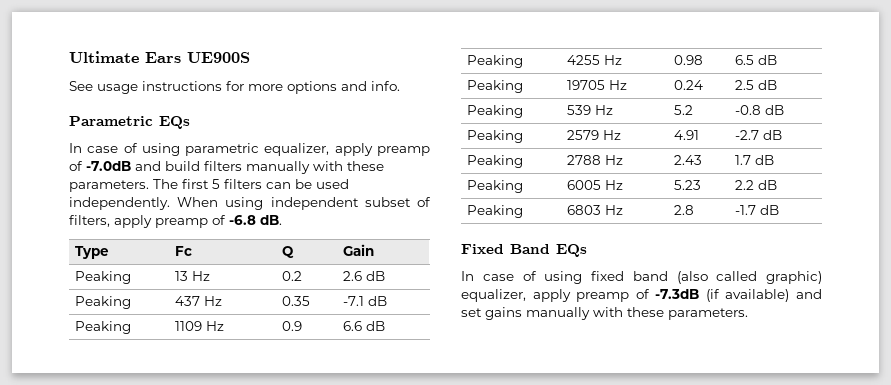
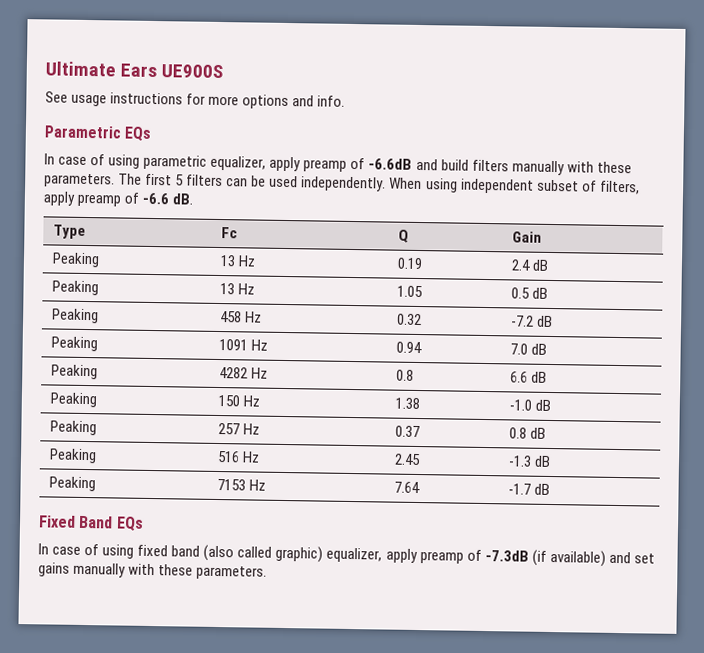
- In case of using parametric equalizer, apply preamp of -7.0dB and build filters manually with these parameters.
+ In case of using parametric equalizer, apply preamp of -6.6dB and build filters manually with these parameters.
- When using independent subset of filters, apply preamp of -6.8 dB.
+ When using independent subset of filters, apply preamp of -6.6 dB.
- Peaking | 13 Hz | 0.2 | 2.6 dB
- Peaking | 437 Hz | 0.35 | -7.1 dB
- Peaking | 1109 Hz | 0.9 | 6.6 dB
+ Peaking | 13 Hz | 0.19 | 2.4 dB
+ Peaking | 13 Hz | 1.05 | 0.5 dB
+ Peaking | 458 Hz | 0.32 | -7.2 dB
+ Peaking | 1091 Hz | 0.94 | 7.0 dB
+ Peaking | 4282 Hz | 0.8 | 6.6 dB
- Peaking | 4255 Hz | 0.98 | 6.5 dB
- Peaking | 19705 Hz | 0.24 | 2.5 dB
- Peaking | 539 Hz | 5.2 | -0.8 dB
- Peaking | 2579 Hz | 4.91 | -2.7 dB
- Peaking | 2788 Hz | 2.43 | 1.7 dB
- Peaking | 6005 Hz | 5.23 | 2.2 dB
- Peaking | 6803 Hz | 2.8 | -1.7 dB
+ Peaking | 150 Hz | 1.38 | -1.0 dB
+ Peaking | 257 Hz | 0.37 | 0.8 dB
+ Peaking | 516 Hz | 2.45 | -1.3 dB
+ Peaking | 7153 Hz | 7.64 | -1.7 dB

